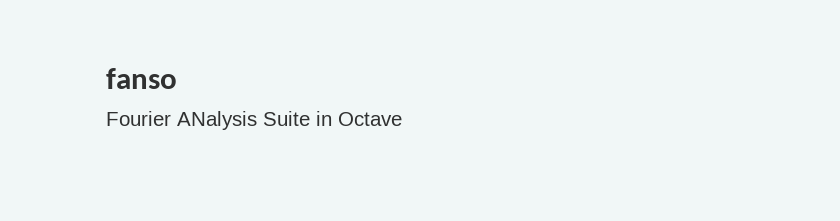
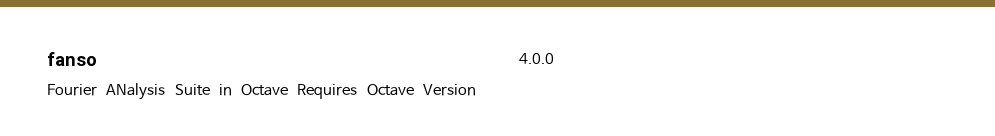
- Fourier ANalysis Suite in Octave
+ Fourier ANalysis Suite in Octave Requires Octave Version 4.0.0

